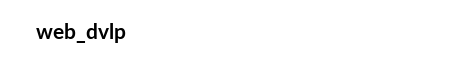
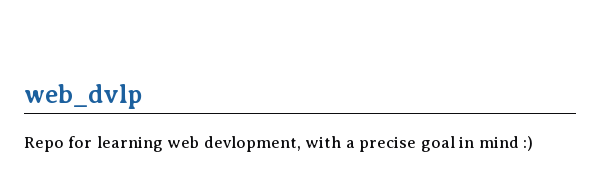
+ Repo for learning web devlopment, with a precise goal in mind :)

